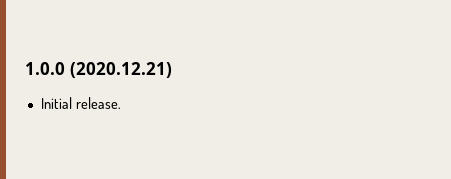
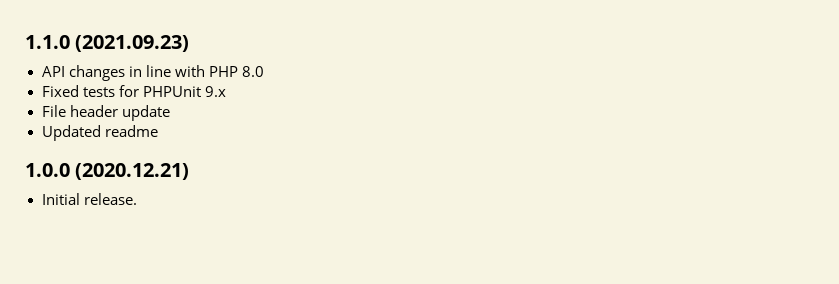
+ 1.1.0 (2021.09.23)
+ API changes in line with PHP 8.0
+ Fixed tests for PHPUnit 9.x
+ File header update
+ Updated readme

